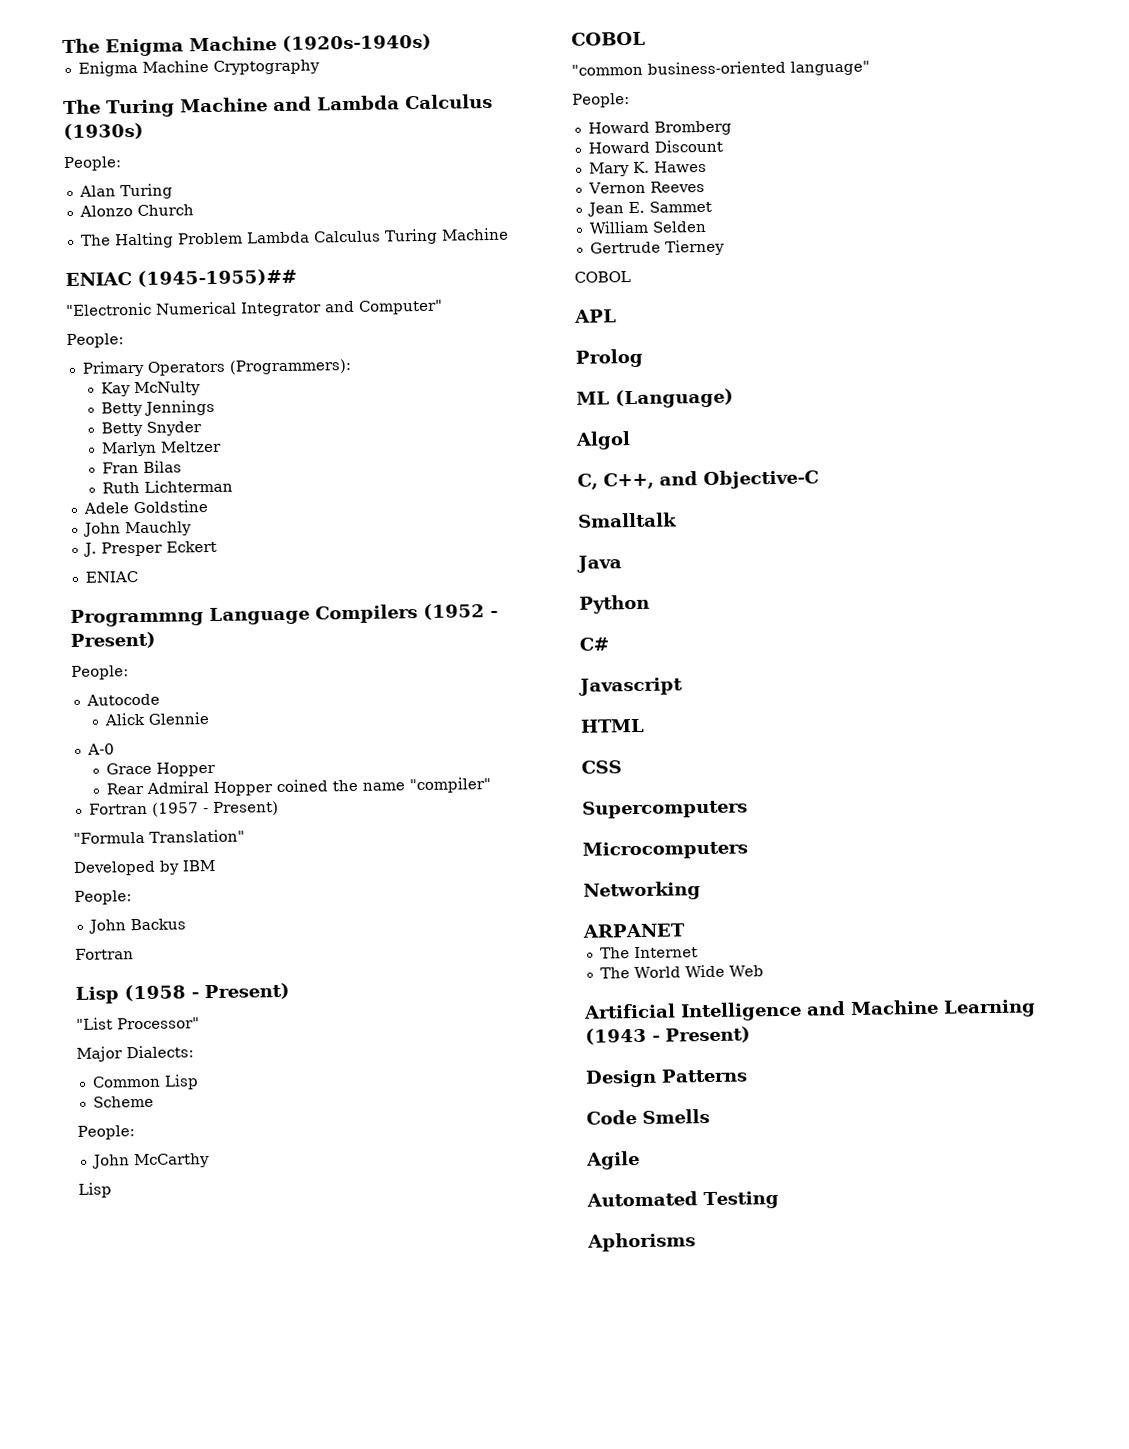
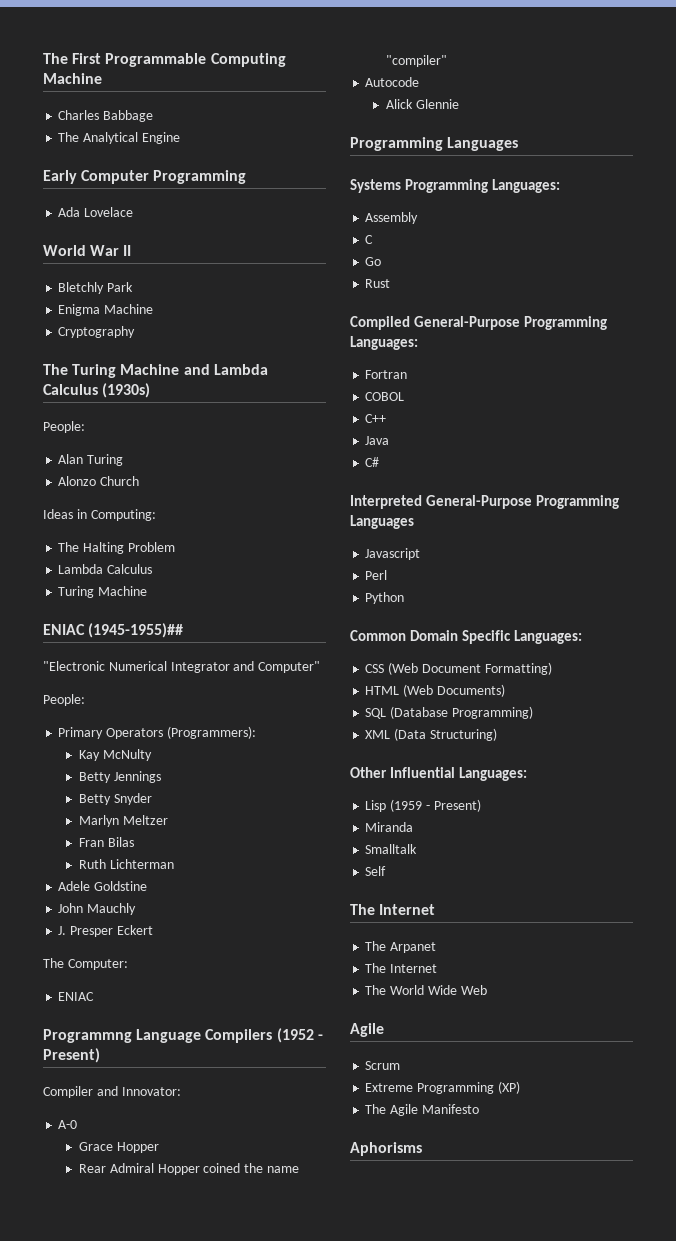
- The Enigma Machine (1920s-1940s)
- Enigma Machine Cryptography
+ The First Programmable Computing Machine
+ Charles Babbage
+ The Analytical Engine
+ Early Computer Programming
+ Ada Lovelace
+ World War II
+ Bletchly Park
+ Enigma Machine
+ Cryptography
+ Ideas in Computing:
- The Halting Problem Lambda Calculus Turing Machine
+ The Halting Problem
+ Lambda Calculus
+ Turing Machine
+ The Computer:
  Programmng Language Compilers (1952 - Present)
- People:
- Autocode
- Alick Glennie
+ Compiler and Innovator:
- Fortran (1957 - Present)
- "Formula Translation"
- Developed by IBM
- People:
- John Backus
+ Autocode
+ Alick Glennie
+ Programming Languages
+ Systems Programming Languages:
+ Assembly
+ C
+ Go
+ Rust
+ Compiled General-Purpose Programming Languages:
  Fortran
- Lisp (1958 - Present)
- "List Processor"
- Major Dialects:
- Common Lisp
- Scheme
- People:
- John McCarthy
- Lisp
  COBOL
- "common business-oriented language"
- People:
- Howard Bromberg
- Howard Discount
- Mary K. Hawes
- Vernon Reeves
- Jean E. Sammet
- William Selden
- Gertrude Tierney
- COBOL
- APL
- Prolog
- ML (Language)
- Algol
- C, C++, and Objective-C
+ C++
+ Java
+ C#
+ Interpreted General-Purpose Programming Languages
+ Javascript
+ Perl
+ Python
+ Common Domain Specific Languages:
+ CSS (Web Document Formatting)
+ HTML (Web Documents)
+ SQL (Database Programming)
+ XML (Data Structuring)
+ Other Influential Languages:
+ Lisp (1959 - Present)
+ Miranda
  Smalltalk
- Java
- Python
- C#
- Javascript
- HTML
- CSS
- Supercomputers
- Microcomputers
- Networking
- ARPANET
+ Self
+ The Internet
+ The Arpanet
  The World Wide Web
- Artificial Intelligence and Machine Learning (1943 - Present)
- Design Patterns
- Code Smells
  Agile
- Automated Testing
+ Scrum
+ Extreme Programming (XP)
+ The Agile Manifesto

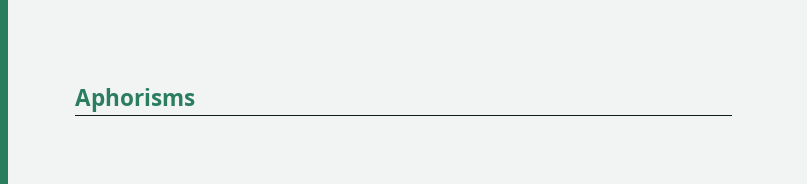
- The First Programmable Computing Machine
- Charles Babbage
- The Analytical Engine
- Early Computer Programming
- Ada Lovelace
- World War II
- Bletchly Park
- Enigma Machine
- Cryptography
- The Turing Machine and Lambda Calculus (1930s)
- People:
- Alan Turing
- Alonzo Church
- Ideas in Computing:
- The Halting Problem
- Lambda Calculus
- Turing Machine
- ENIAC (1945-1955)##
- "Electronic Numerical Integrator and Computer"
- People:
- Primary Operators (Programmers):
- Kay McNulty
- Betty Jennings
- Betty Snyder
- Marlyn Meltzer
- Fran Bilas
- Ruth Lichterman
- Adele Goldstine
- John Mauchly
- J. Presper Eckert
- The Computer:
- ENIAC
- Programmng Language Compilers (1952 - Present)
- Compiler and Innovator:
- A-0
- Grace Hopper
- Rear Admiral Hopper coined the name "compiler"
- Autocode
- Alick Glennie
- Programming Languages
- Systems Programming Languages:
- Assembly
- C
- Go
- Rust
- Compiled General-Purpose Programming Languages:
- Fortran
- COBOL
- C++
- Java
- C#
- Interpreted General-Purpose Programming Languages
- Javascript
- Perl
- Python
- Common Domain Specific Languages:
- CSS (Web Document Formatting)
- HTML (Web Documents)
- SQL (Database Programming)
- XML (Data Structuring)
- Other Influential Languages:
- Lisp (1959 - Present)
- Miranda
- Smalltalk
- Self
- The Internet
- The Arpanet
- The Internet
- The World Wide Web
- Agile
- Scrum
- Extreme Programming (XP)
- The Agile Manifesto

